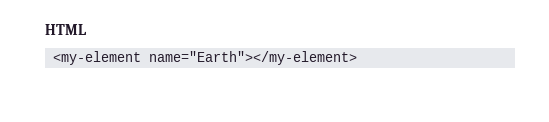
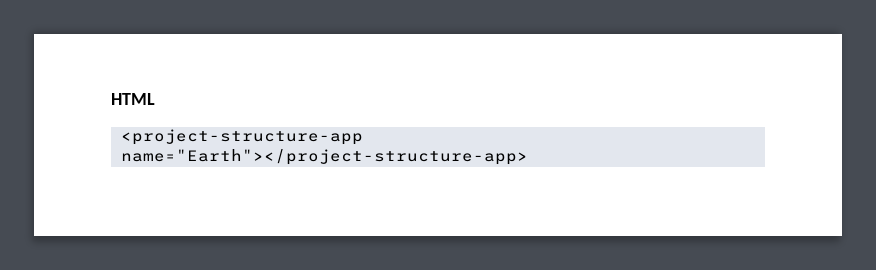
- <my-element name="Earth"></my-element>
+ <project-structure-app name="Earth"></project-structure-app>

